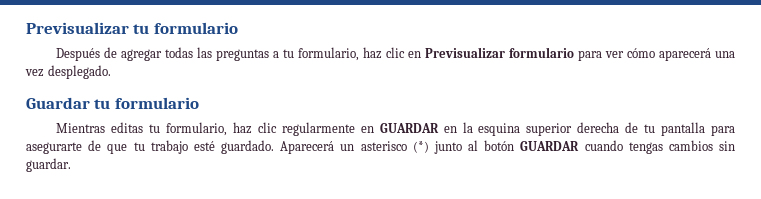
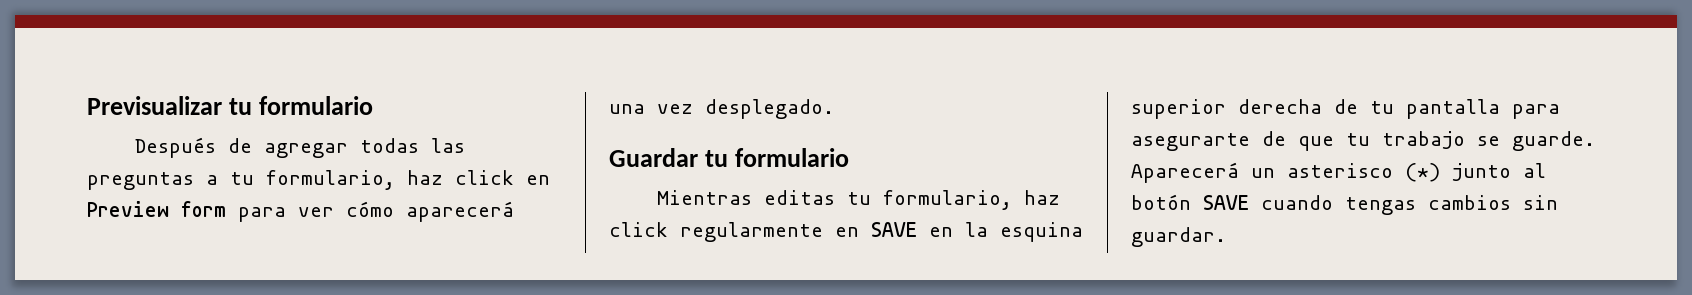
- Después de agregar todas las preguntas a tu formulario, haz clic en Previsualizar formulario para ver cómo aparecerá una vez desplegado.
+ Después de agregar todas las preguntas a tu formulario, haz click en Preview form para ver cómo aparecerá una vez desplegado.
- Mientras editas tu formulario, haz clic regularmente en GUARDAR en la esquina superior derecha de tu pantalla para asegurarte de que tu trabajo esté guardado.
+ Mientras editas tu formulario, haz click regularmente en SAVE en la esquina superior derecha de tu pantalla para asegurarte de que tu trabajo se guarde.
- Aparecerá un asterisco (*) junto al botón GUARDAR cuando tengas cambios sin guardar.
+ Aparecerá un asterisco (*) junto al botón SAVE cuando tengas cambios sin guardar.

